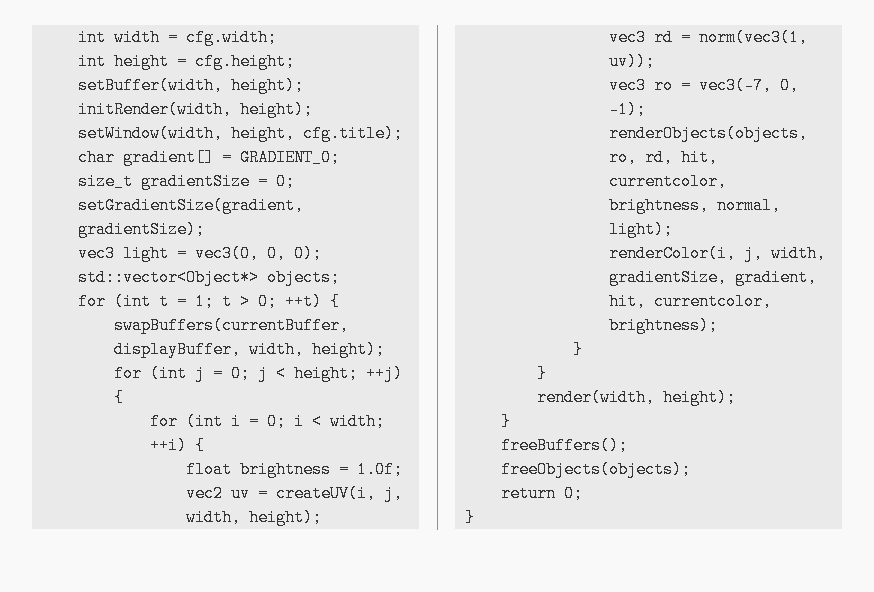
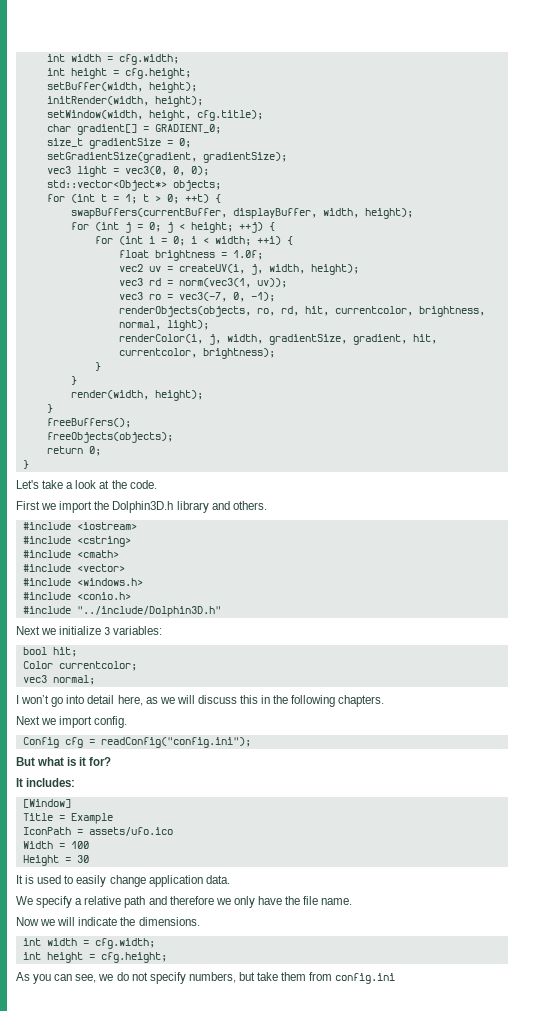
+ Let's take a look at the code.
+ First we import the Dolphin3D.h library and others.
+ #include <iostream>
+ #include <cstring>
+ #include <cmath>
+ #include <vector>
+ #include <windows.h>
+ #include <conio.h>
+ #include "../include/Dolphin3D.h"
+ Next we initialize 3 variables:
+ bool hit;
+ Color currentcolor;
+ vec3 normal;
+ I won’t go into detail here, as we will discuss this in the following chapters.
+ Next we import config.
+ Config cfg = readConfig("config.ini");
+ But what is it for?
+ It includes:
+ [Window]
+ Title = Example
+ IconPath = assets/ufo.ico
+ Width = 100
+ Height = 30
+ It is used to easily change application data.
+ We specify a relative path and therefore we only have the file name.
+ Now we will indicate the dimensions.
+ int width = cfg.width;
+ int height = cfg.height;
+ As you can see, we do not specify numbers, but take them from config.ini

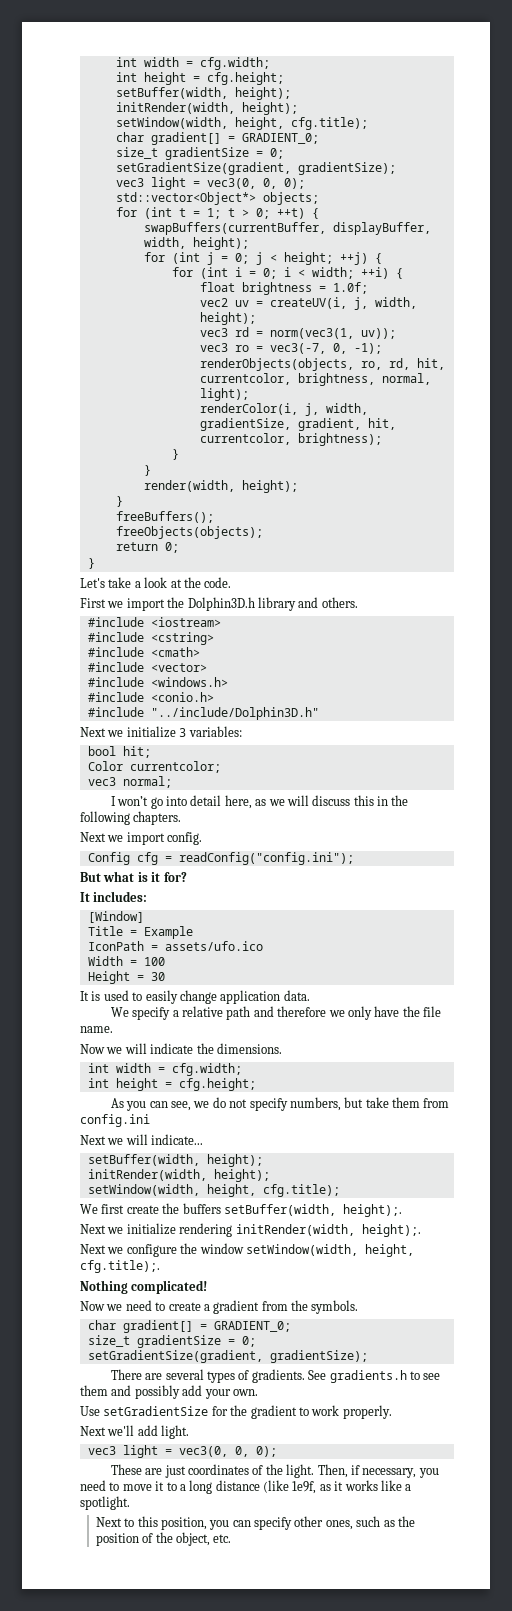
+ Next we will indicate...
+ setBuffer(width, height);
+ initRender(width, height);
+ setWindow(width, height, cfg.title);
+ We first create the buffers setBuffer(width, height);.
+ Next we initialize rendering initRender(width, height);.
+ Next we configure the window setWindow(width, height, cfg.title);.
+ Nothing complicated!
+ Now we need to create a gradient from the symbols.
+ char gradient[] = GRADIENT_0;
+ size_t gradientSize = 0;
+ setGradientSize(gradient, gradientSize);
+ There are several types of gradients. See gradients.h to see them and possibly add your own.
+ Use setGradientSize for the gradient to work properly.
+ Next we'll add light.
+ vec3 light = vec3(0, 0, 0);
+ These are just coordinates of the light. Then, if necessary, you need to move it to a long distance (like 1e9f, as it works like a spotlight.
+ Next to this position, you can specify other ones, such as the position of the object, etc.

